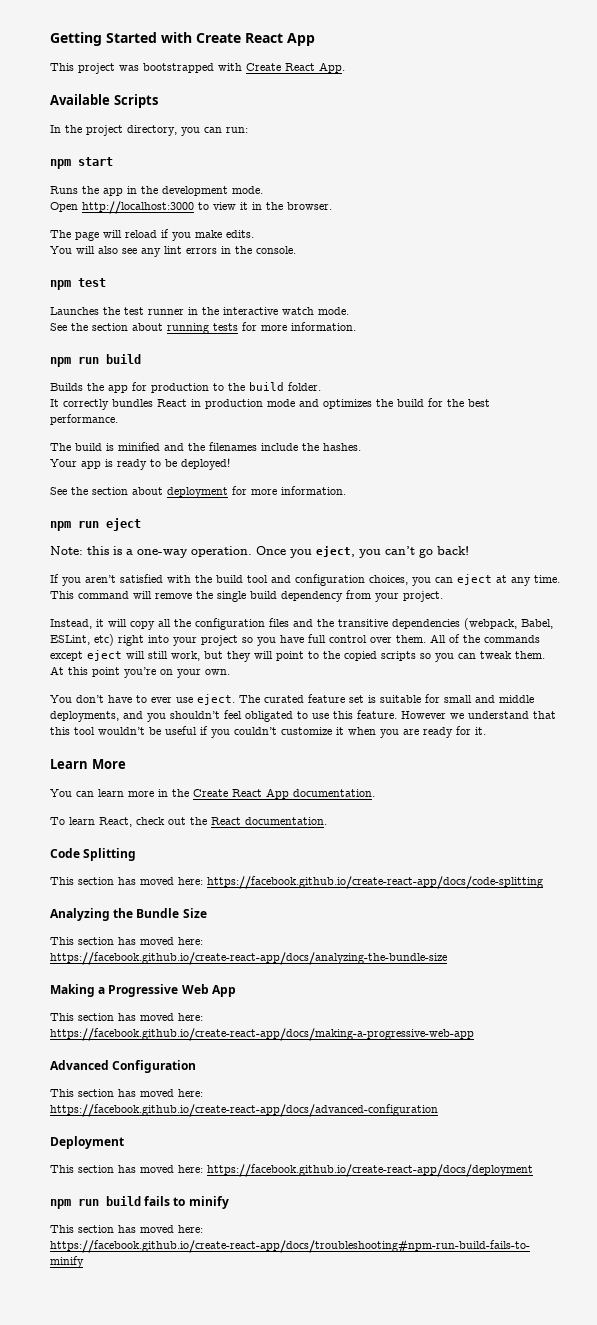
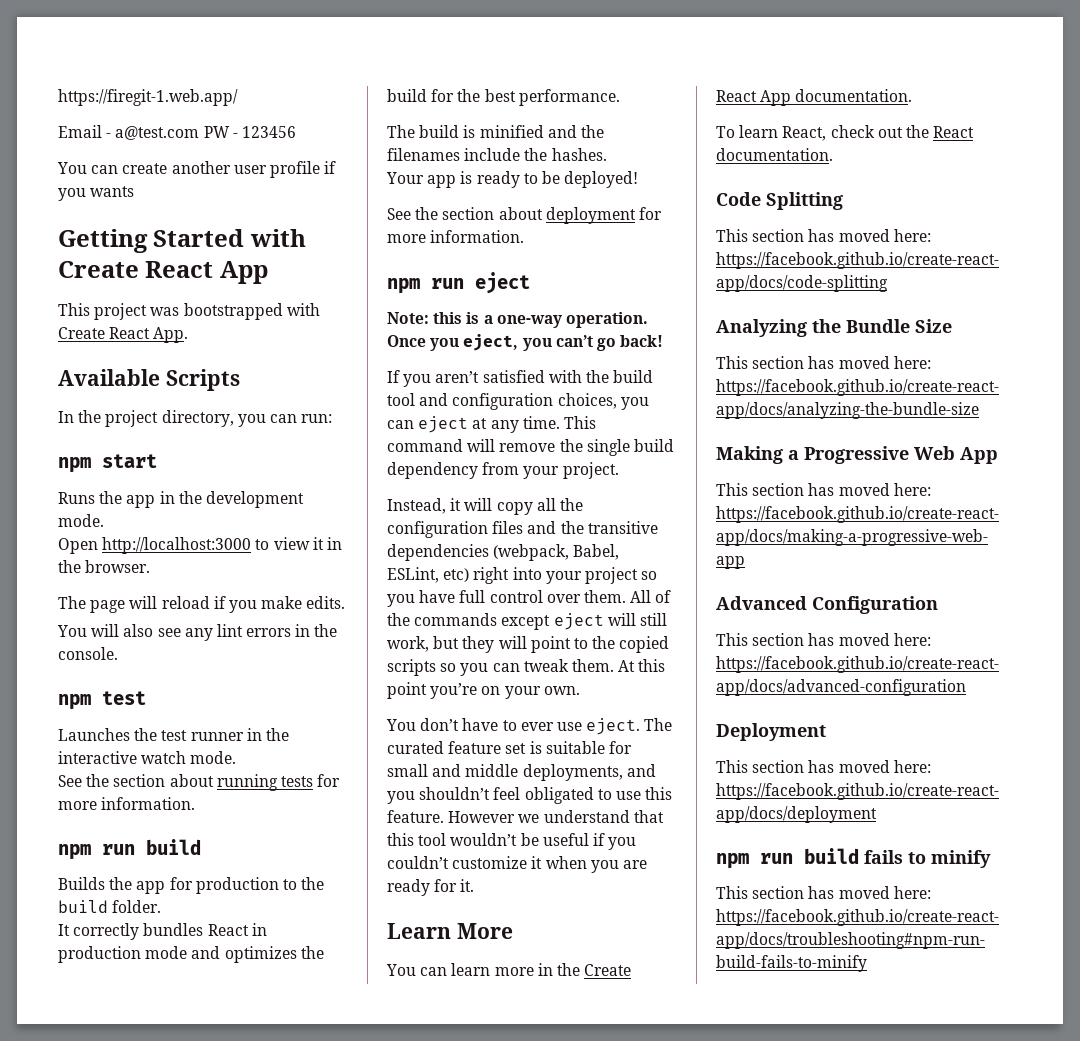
+ https://firegit-1.web.app/
+ Email - a@test.com PW - 123456
+ You can create another user profile if you wants

